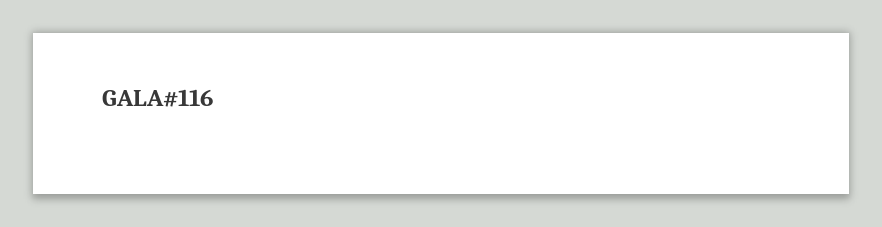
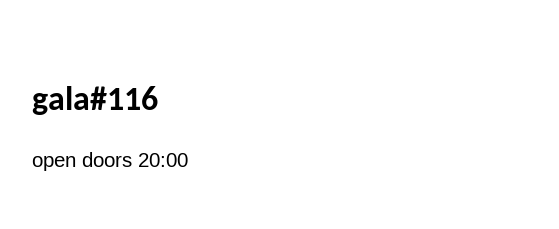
- GALA#116
+ gala#116
+ open doors 20:00

